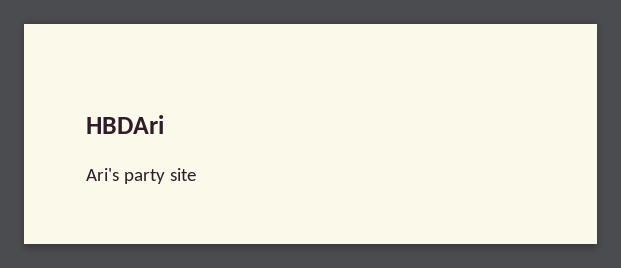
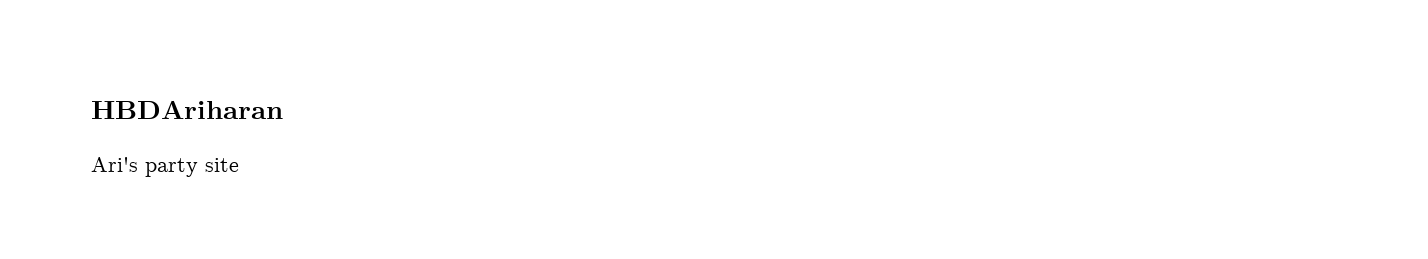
- HBDAri
+ HBDAriharan

